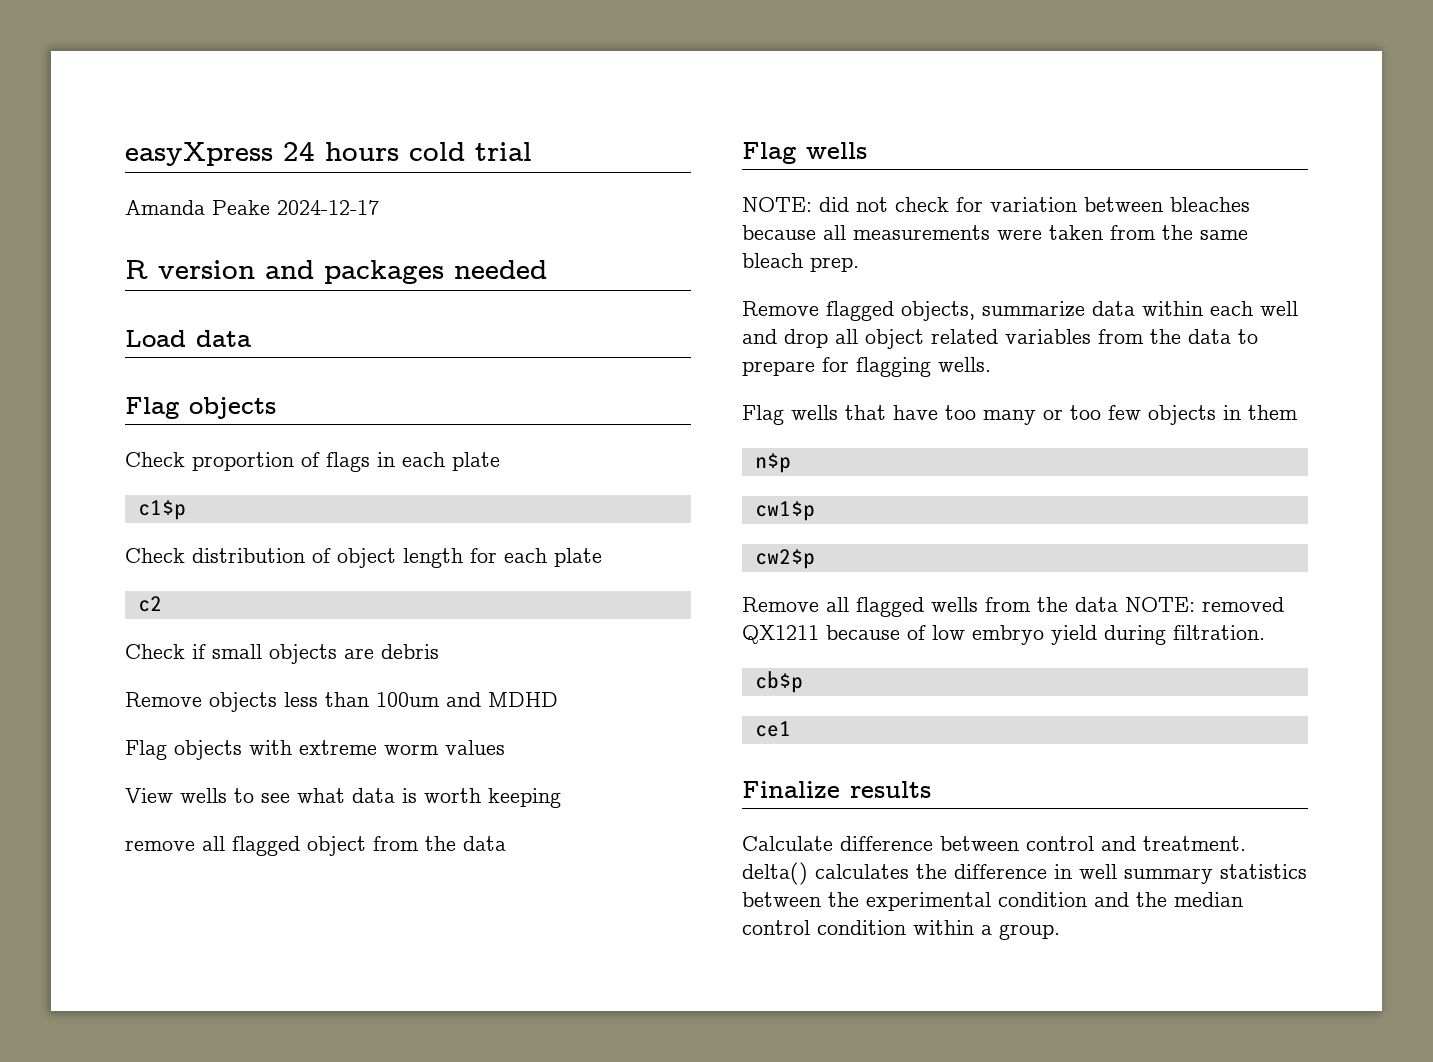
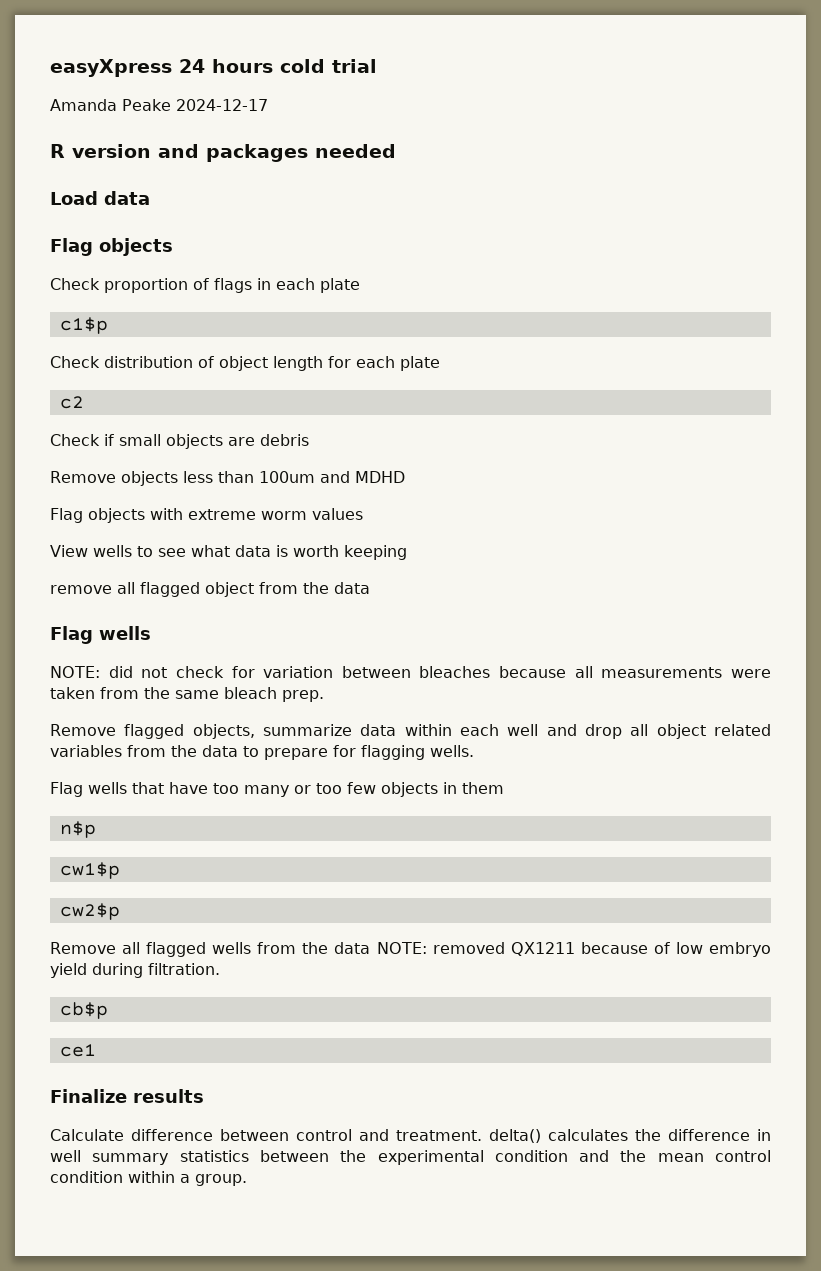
- Calculate difference between control and treatment. delta() calculates the difference in well summary statistics between the experimental condition and the median control condition within a group.
+ Calculate difference between control and treatment. delta() calculates the difference in well summary statistics between the experimental condition and the mean control condition within a group.

